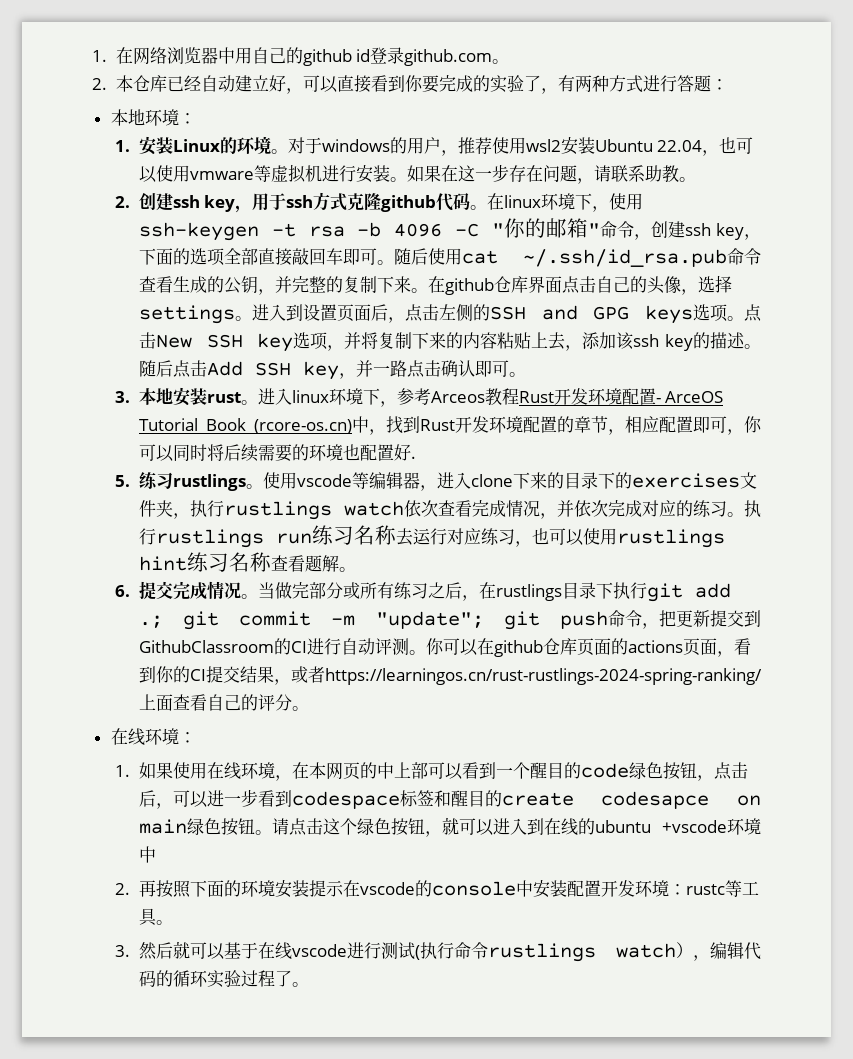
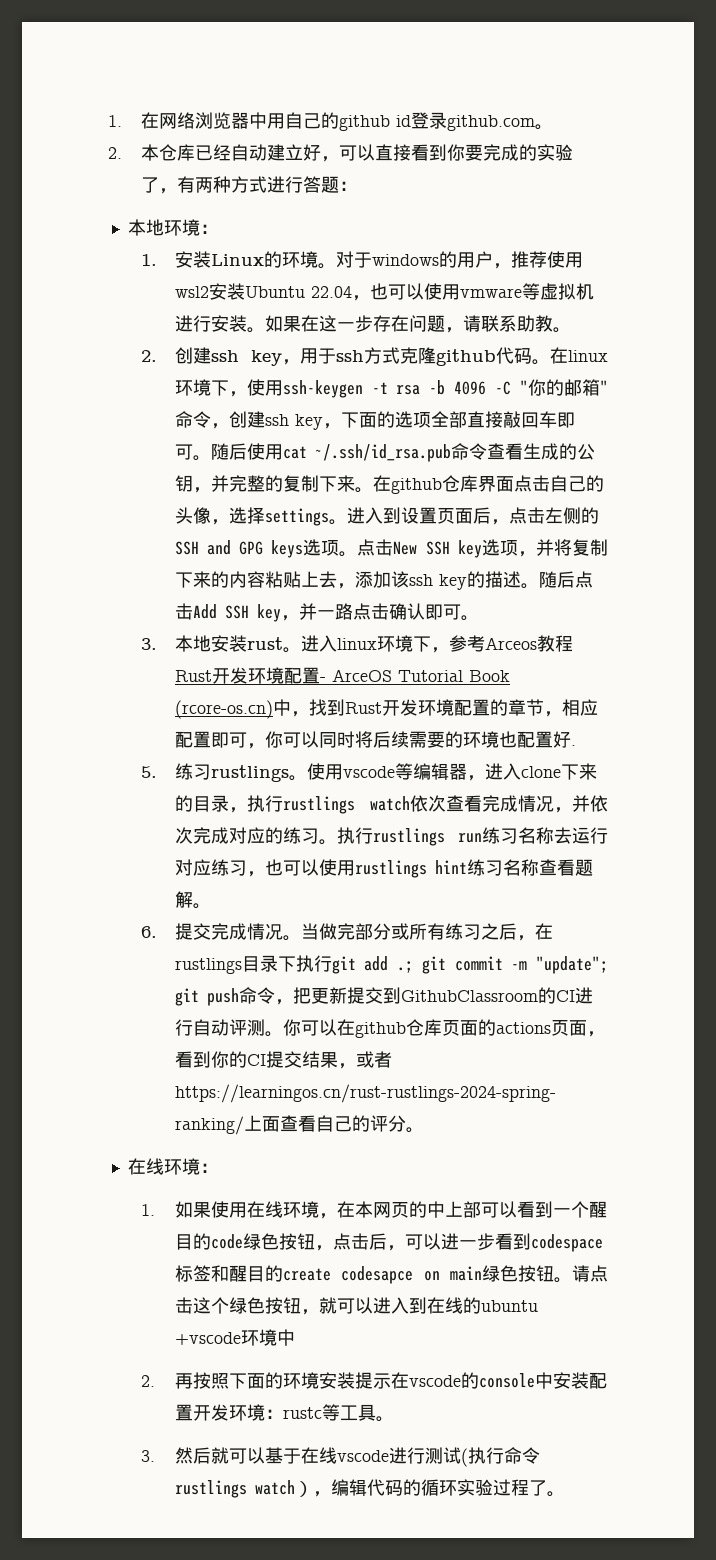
- 使用vscode等编辑器，进入clone下来的目录下的exercises文件夹，执行rustlings watch依次查看完成情况，并依次完成对应的练习。
+ 使用vscode等编辑器，进入clone下来的目录，执行rustlings watch依次查看完成情况，并依次完成对应的练习。

